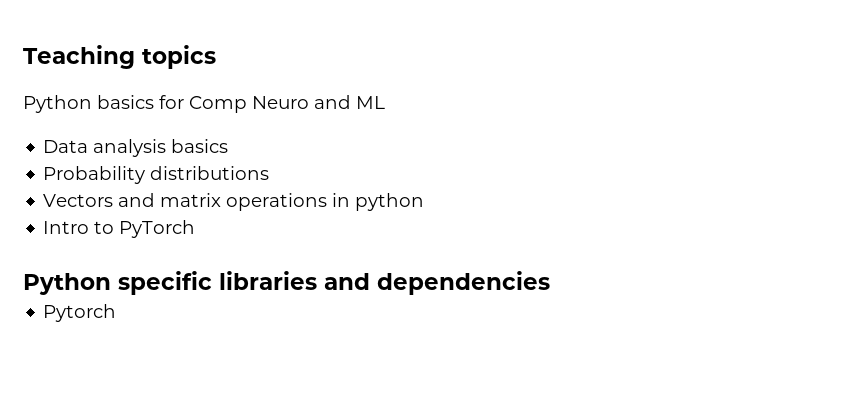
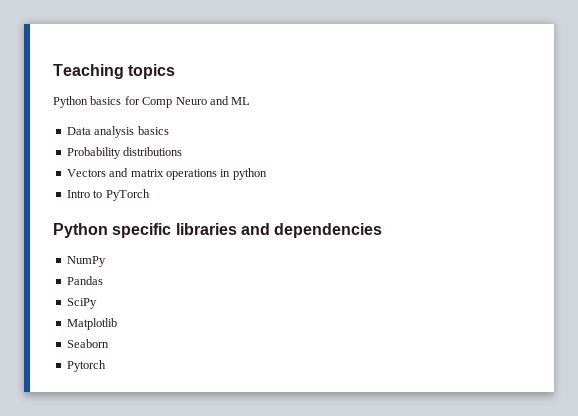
+ NumPy
+ Pandas
+ SciPy
+ Matplotlib
+ Seaborn

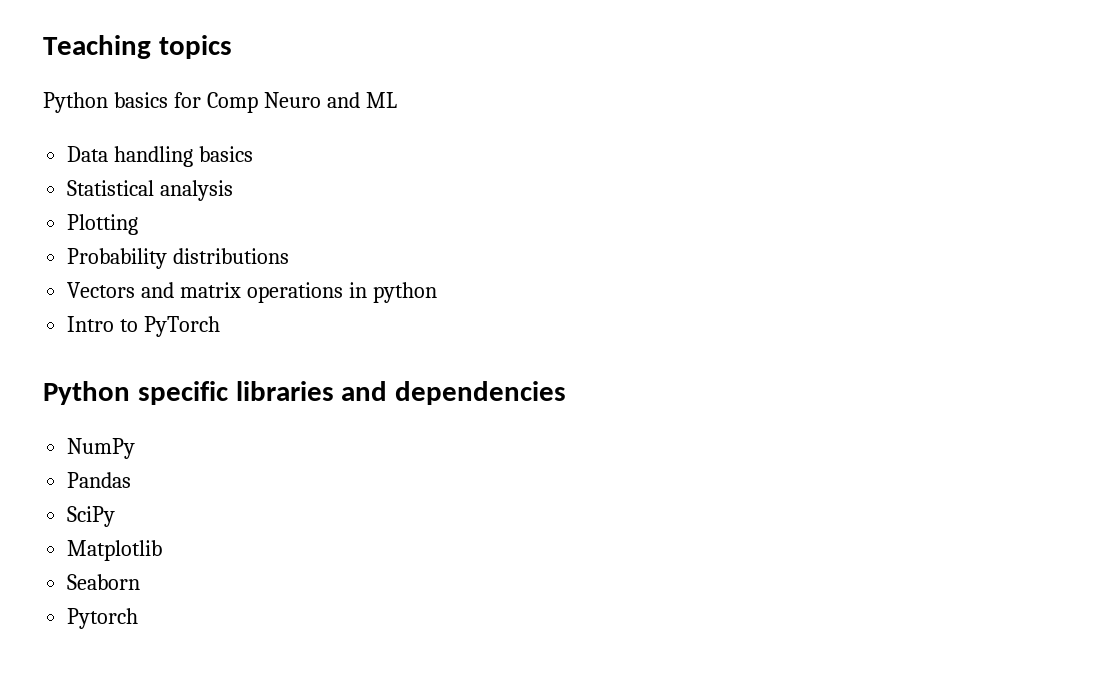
- Data analysis basics
+ Data handling basics
+ Statistical analysis
+ Plotting

